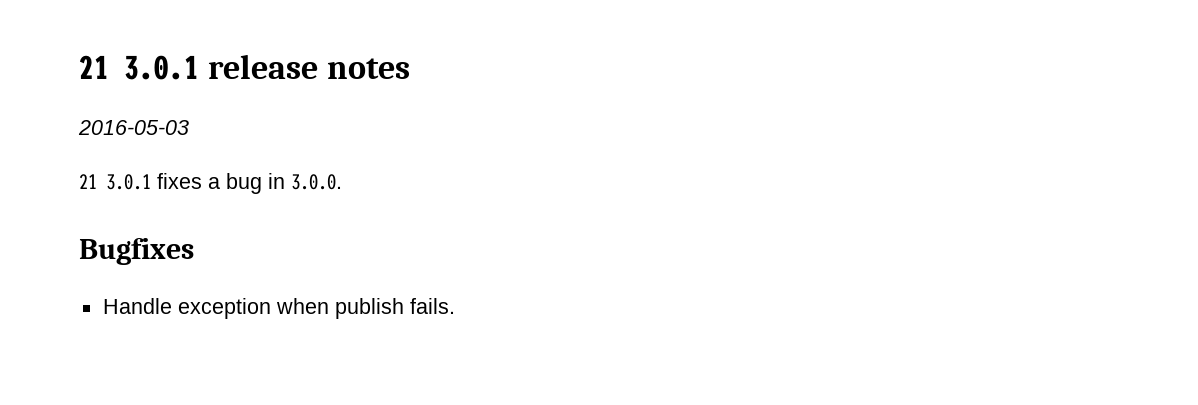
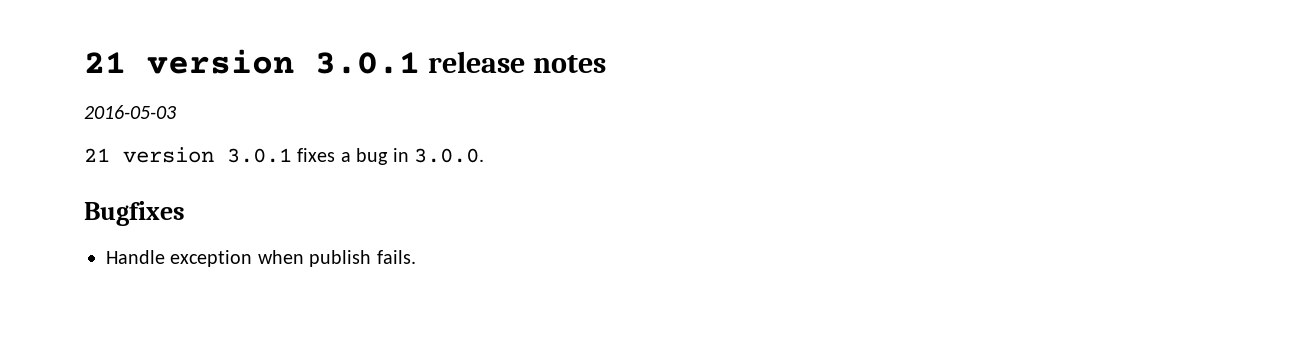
- 21 3.0.1 release notes
+ 21 version 3.0.1 release notes
- 21 3.0.1 fixes a bug in 3.0.0.
+ 21 version 3.0.1 fixes a bug in 3.0.0.

